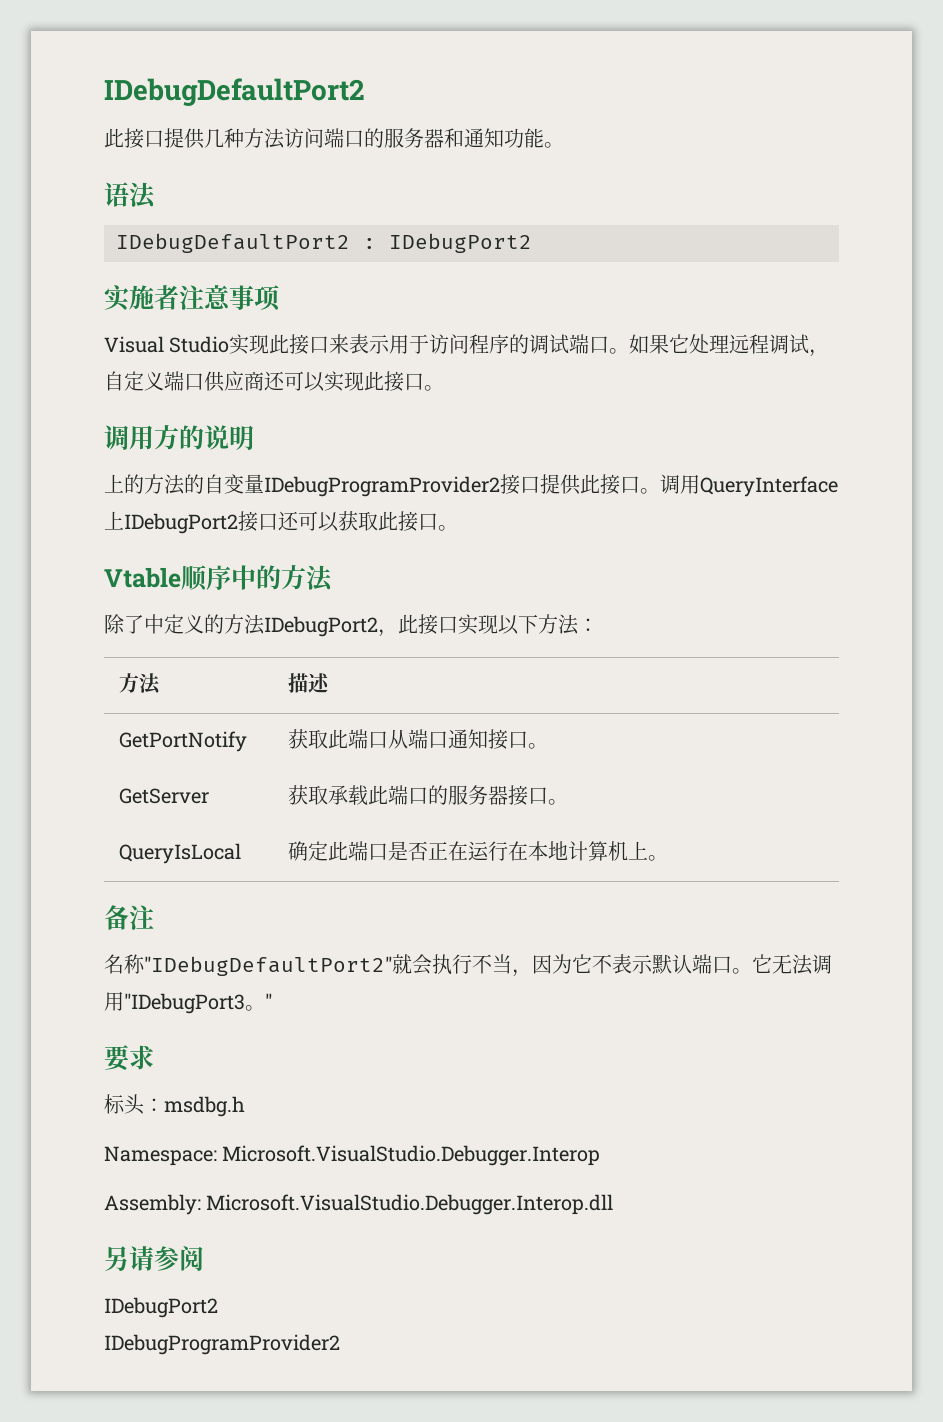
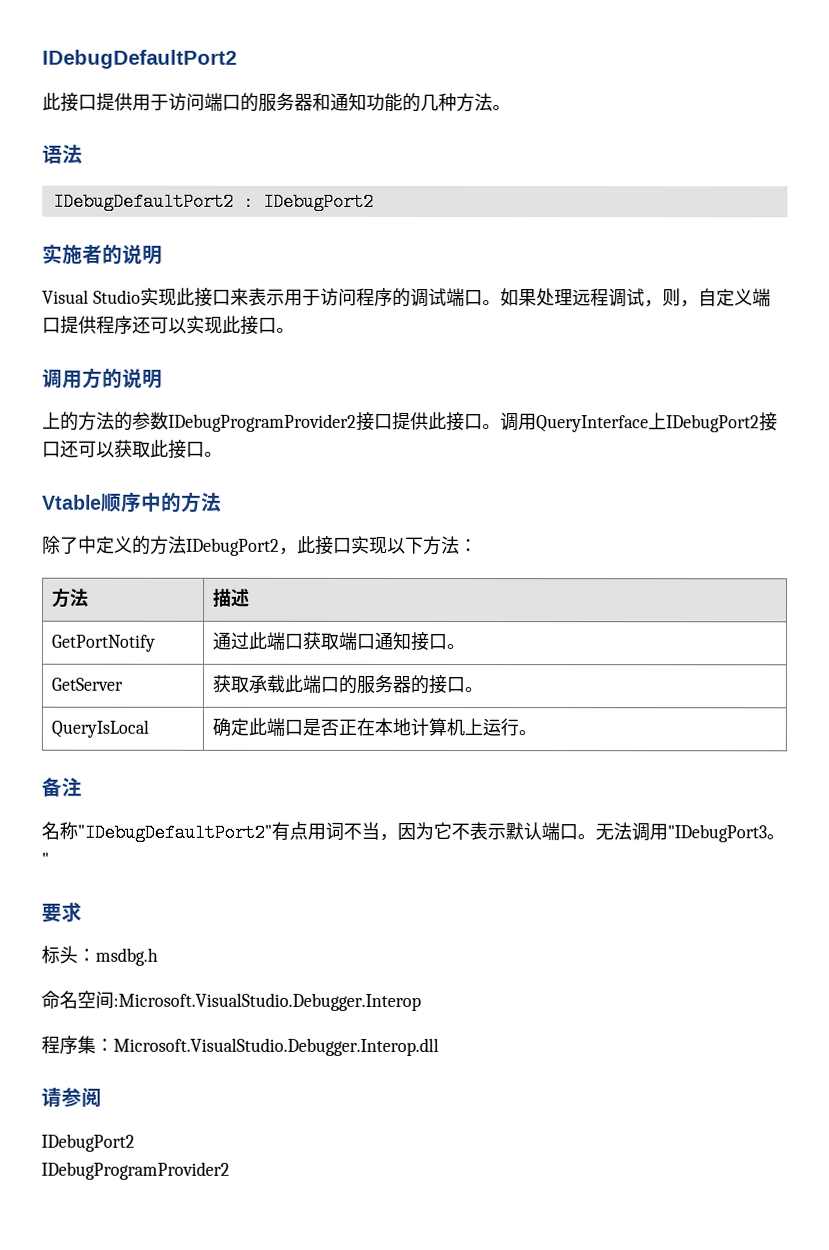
- 此接口提供几种方法访问端口的服务器和通知功能。
+ 此接口提供用于访问端口的服务器和通知功能的几种方法。
- 实施者注意事项
+ 实施者的说明
- 如果它处理远程调试，自定义端口供应商还可以实现此接口。
+ 如果处理远程调试，则，自定义端口提供程序还可以实现此接口。
- 上的方法的自变量IDebugProgramProvider2接口提供此接口。
+ 上的方法的参数IDebugProgramProvider2接口提供此接口。
- GetPortNotify | 获取此端口从端口通知接口。
+ GetPortNotify | 通过此端口获取端口通知接口。
- GetServer | 获取承载此端口的服务器接口。
+ GetServer | 获取承载此端口的服务器的接口。
- QueryIsLocal | 确定此端口是否正在运行在本地计算机上。
+ QueryIsLocal | 确定此端口是否正在本地计算机上运行。
- 名称"IDebugDefaultPort2"就会执行不当，因为它不表示默认端口。
+ 名称"IDebugDefaultPort2"有点用词不当，因为它不表示默认端口。
- 它无法调用"IDebugPort3。
+ 无法调用"IDebugPort3。
- Namespace: Microsoft.VisualStudio.Debugger.Interop
- Assembly: Microsoft.VisualStudio.Debugger.Interop.dll
+ 命名空间:Microsoft.VisualStudio.Debugger.Interop
+ 程序集：Microsoft.VisualStudio.Debugger.Interop.dll
- 另请参阅
+ 请参阅

